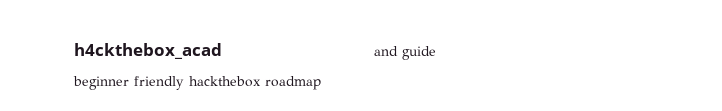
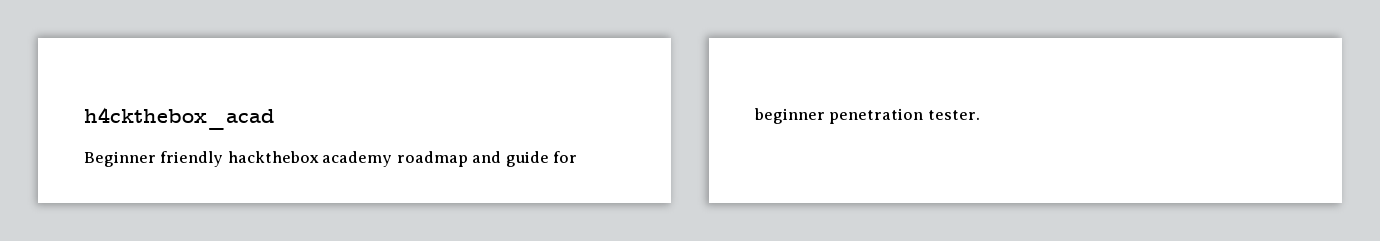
- beginner friendly hackthebox roadmap and guide
+ Beginner friendly hackthebox academy roadmap and guide for beginner penetration tester.

